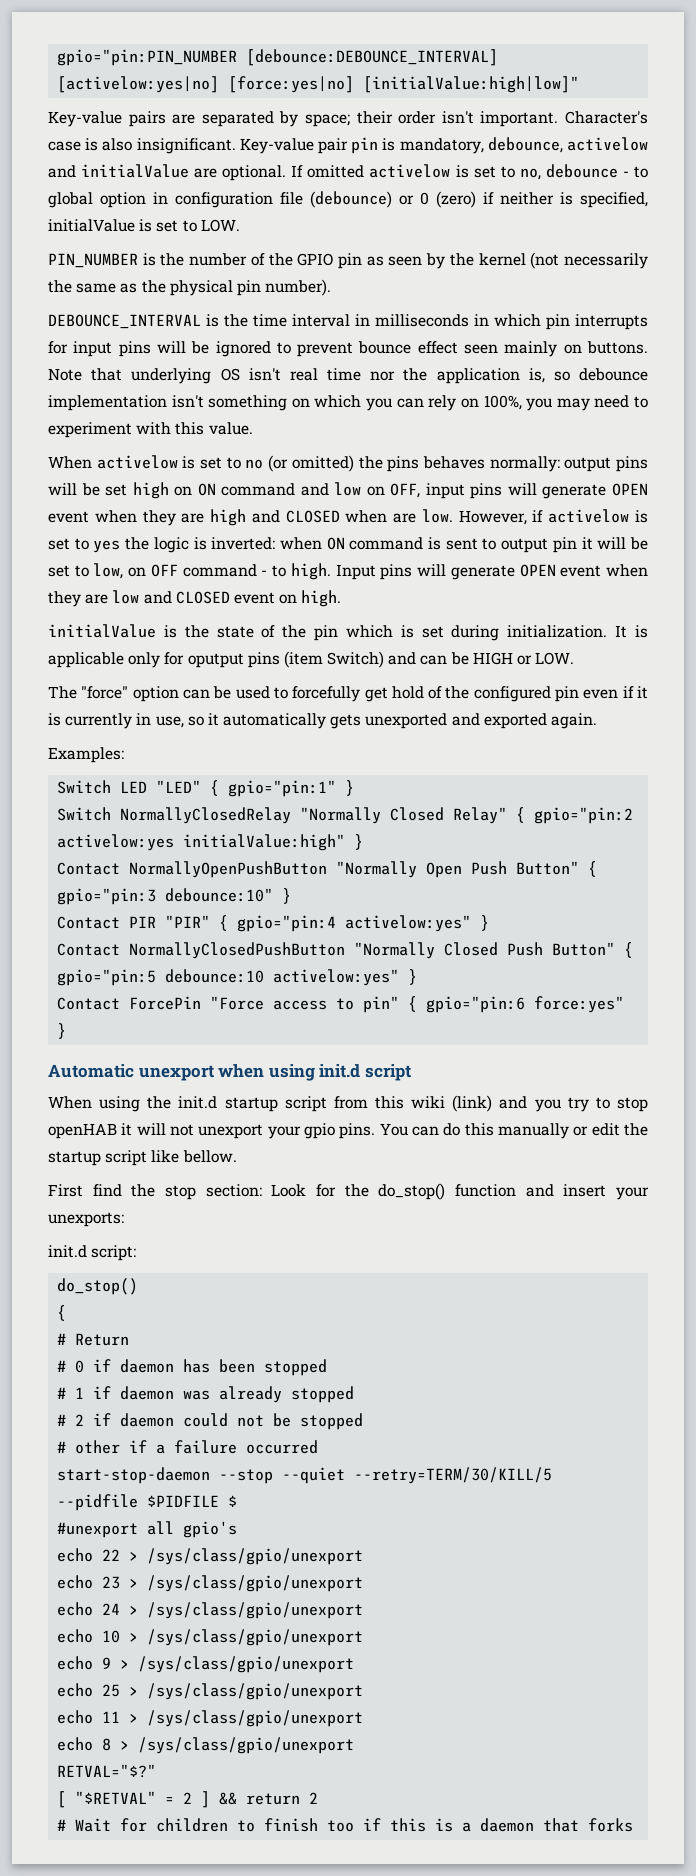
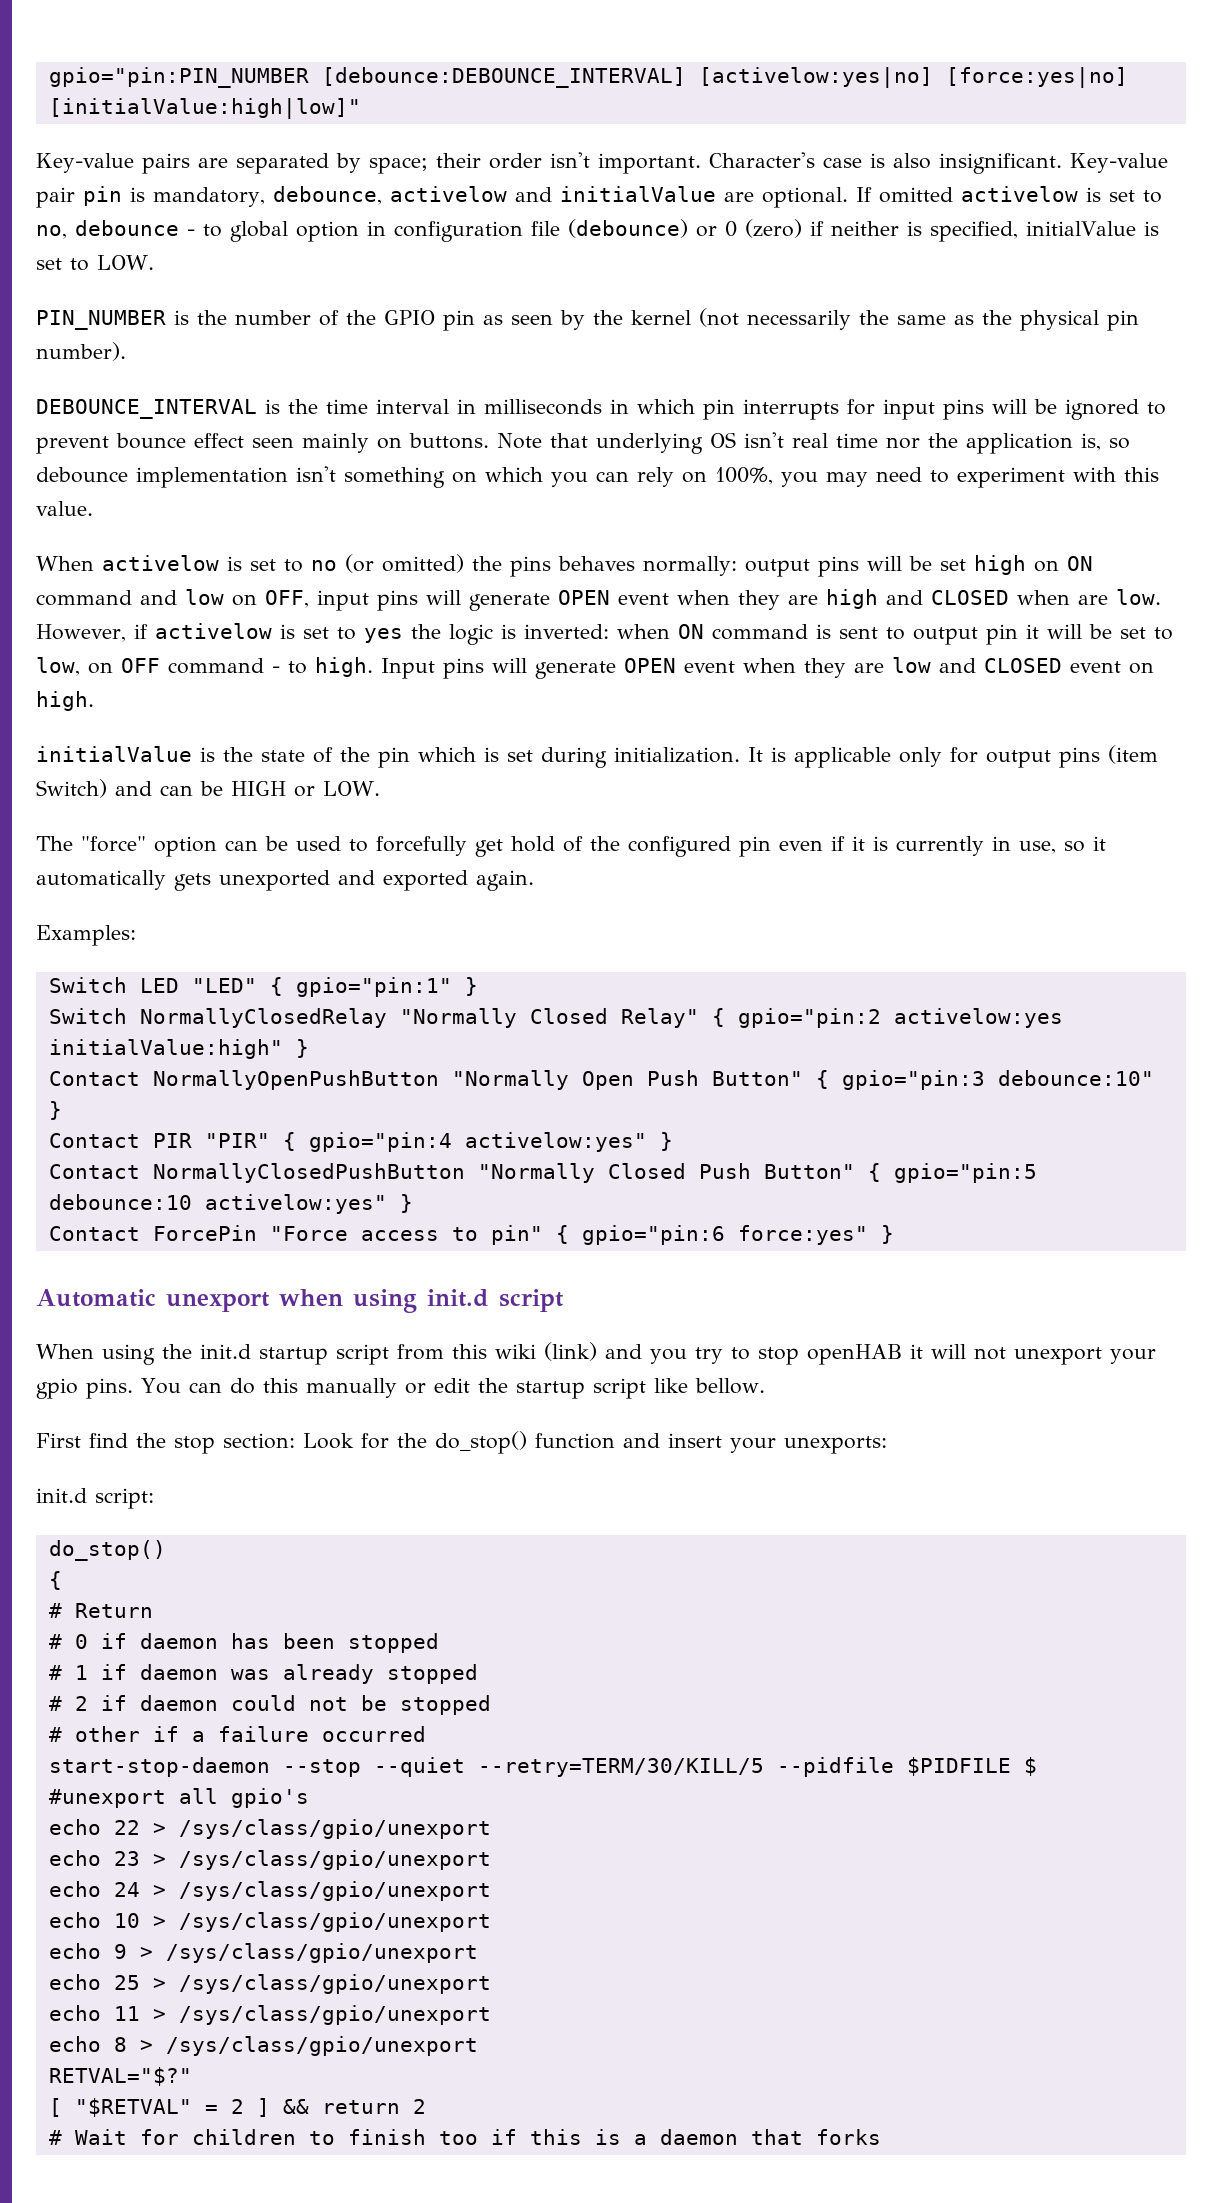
- It is applicable only for oputput pins (item Switch) and can be HIGH or LOW.
+ It is applicable only for output pins (item Switch) and can be HIGH or LOW.

